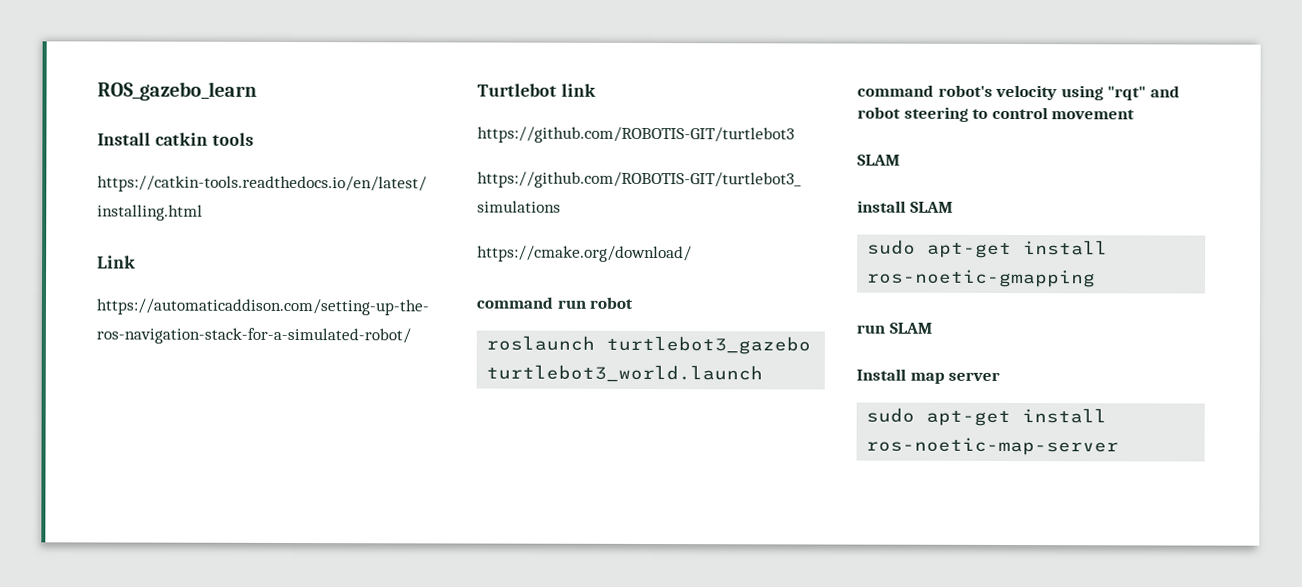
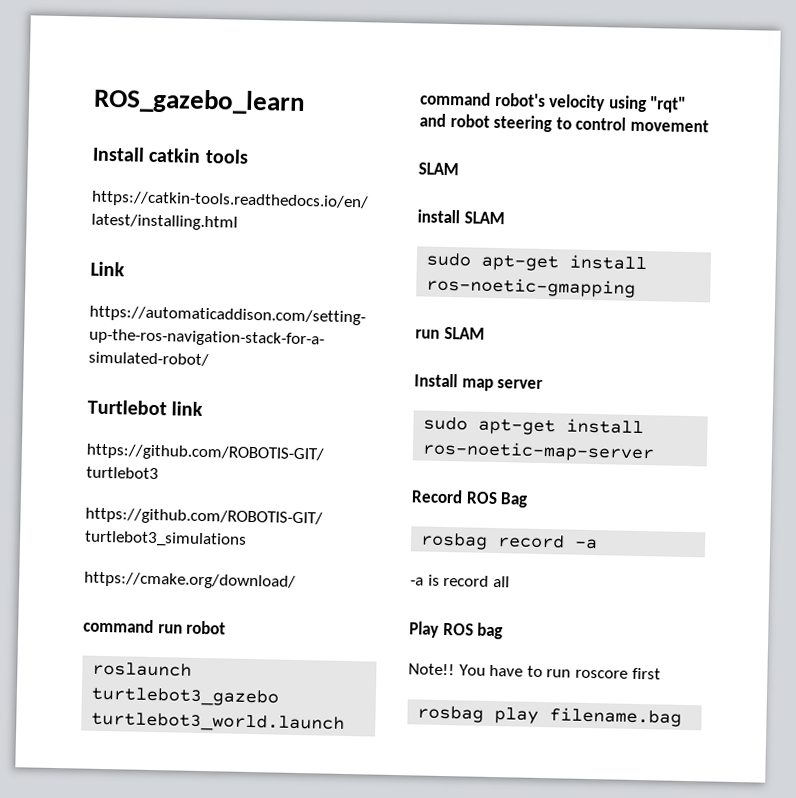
+ Record ROS Bag
+ rosbag record -a
+ -a is record all
+ Play ROS bag
+ Note!! You have to run roscore first
+ rosbag play filename.bag

